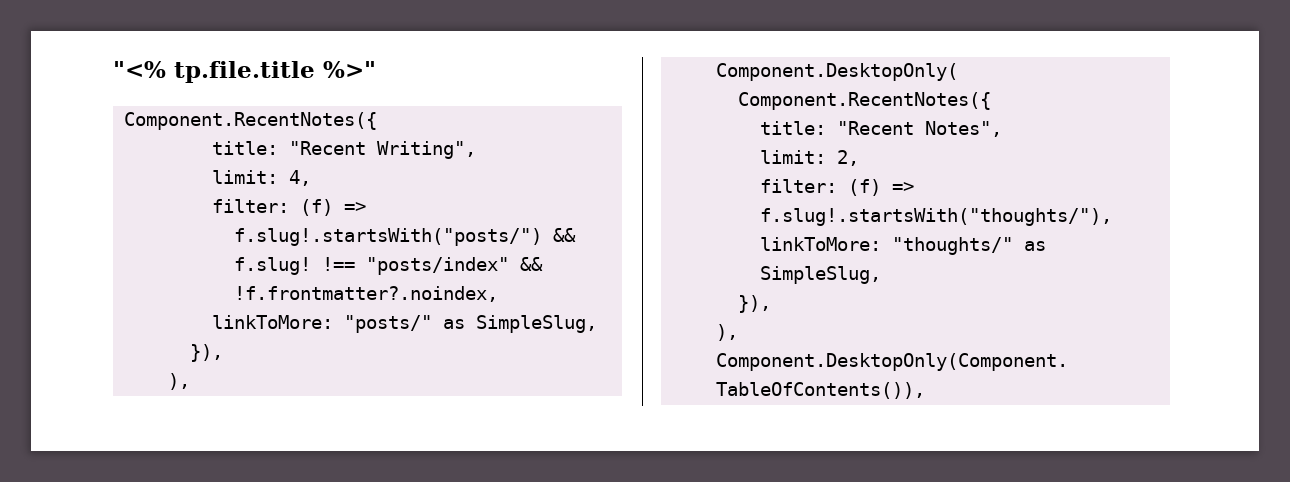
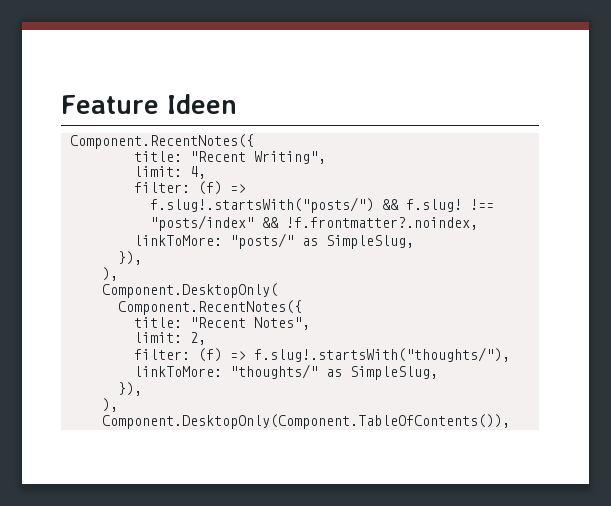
- "<% tp.file.title %>"
+ Feature Ideen

